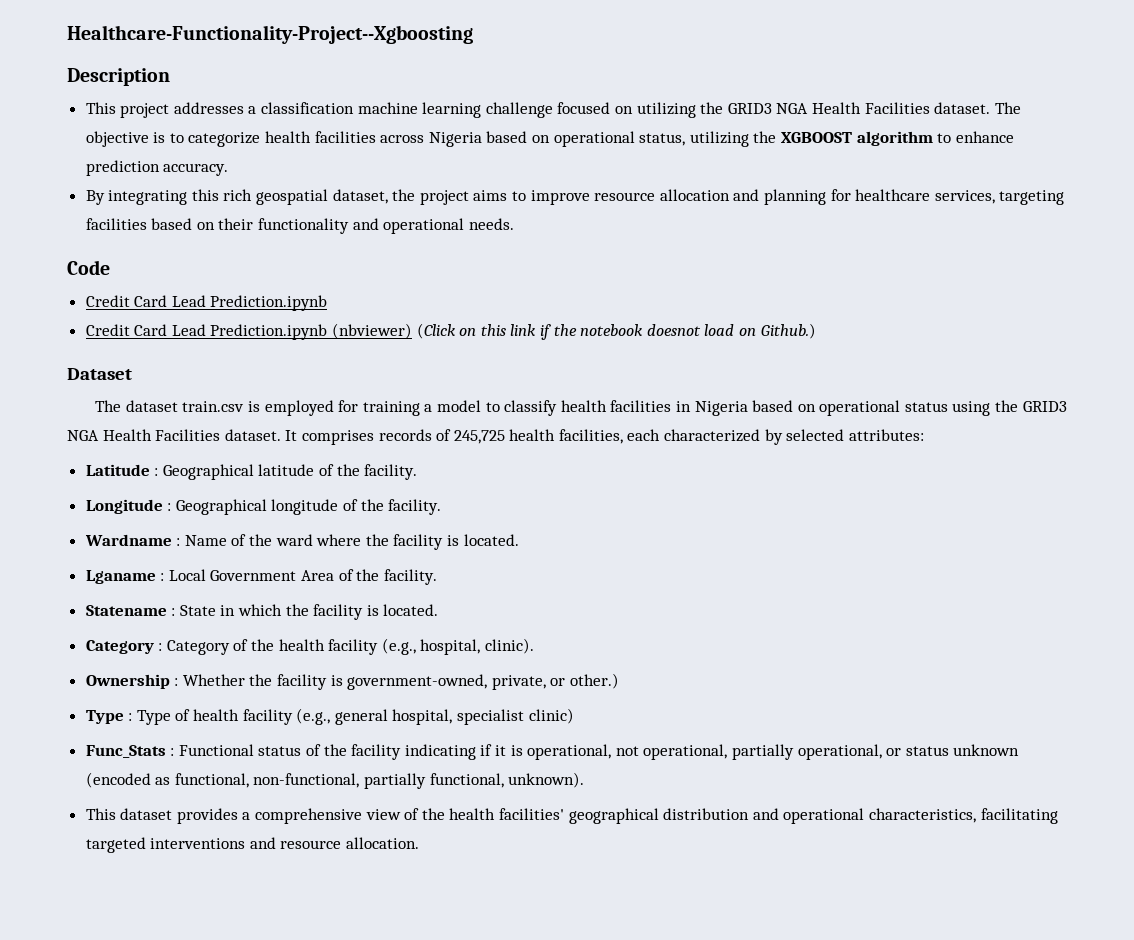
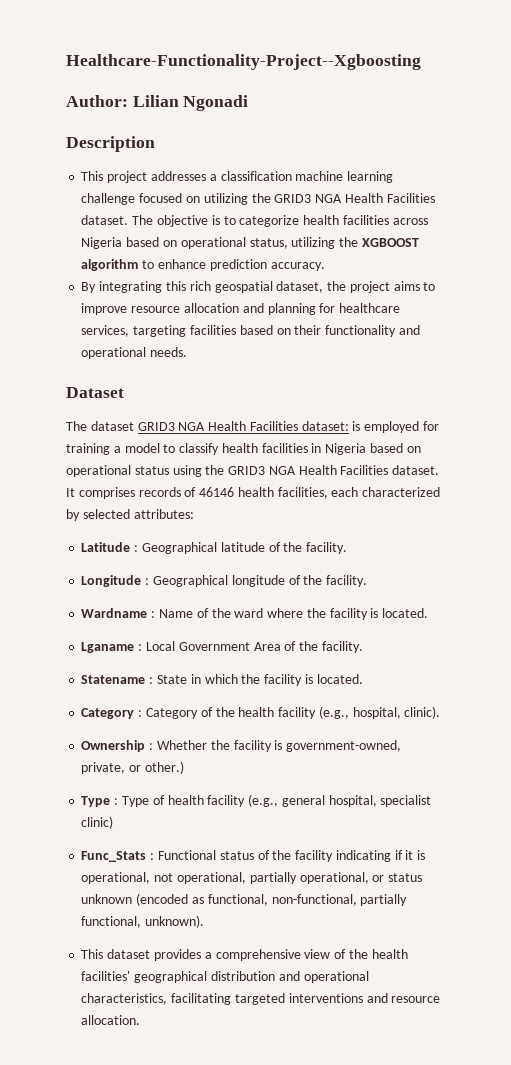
+ Author: Lilian Ngonadi
- Code
- Credit Card Lead Prediction.ipynb
- Credit Card Lead Prediction.ipynb (nbviewer) (Click on this link if the notebook doesnot load on Github.)
  Dataset
- The dataset train.csv is employed for training a model to classify health facilities in Nigeria based on operational status using the GRID3 NGA Health Facilities dataset.
+ The dataset GRID3 NGA Health Facilities dataset: is employed for training a model to classify health facilities in Nigeria based on operational status using the GRID3 NGA Health Facilities dataset.
- It comprises records of 245,725 health facilities, each characterized by selected attributes:
+ It comprises records of 46146 health facilities, each characterized by selected attributes:

